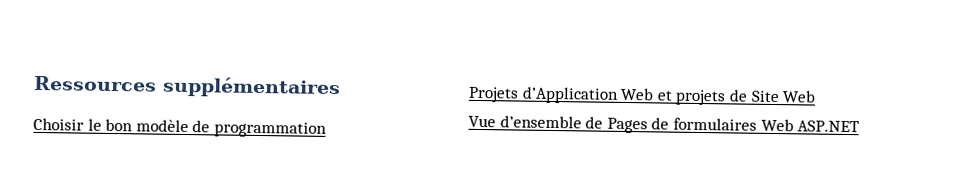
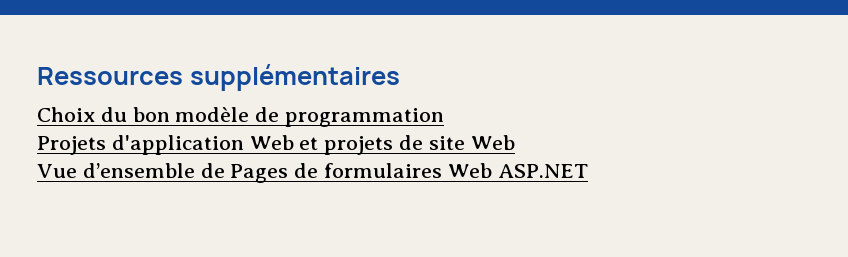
- Choisir le bon modèle de programmation
+ Choix du bon modèle de programmation
- Projets d’Application Web et projets de Site Web
+ Projets d'application Web et projets de site Web

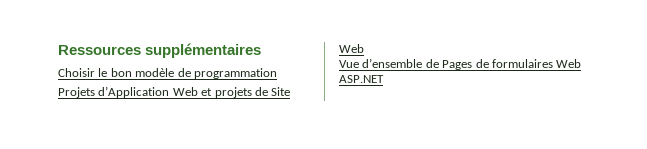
- Choix du bon modèle de programmation
+ Choisir le bon modèle de programmation
- Projets d'application Web et projets de site Web
+ Projets d’Application Web et projets de Site Web

